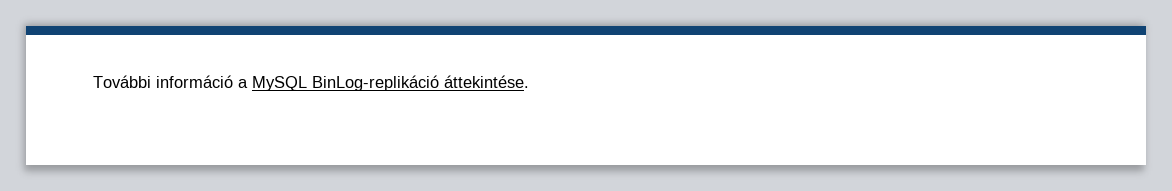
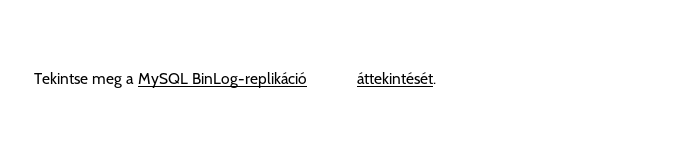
- További információ a MySQL BinLog-replikáció áttekintése.
+ Tekintse meg a MySQL BinLog-replikáció áttekintését.

